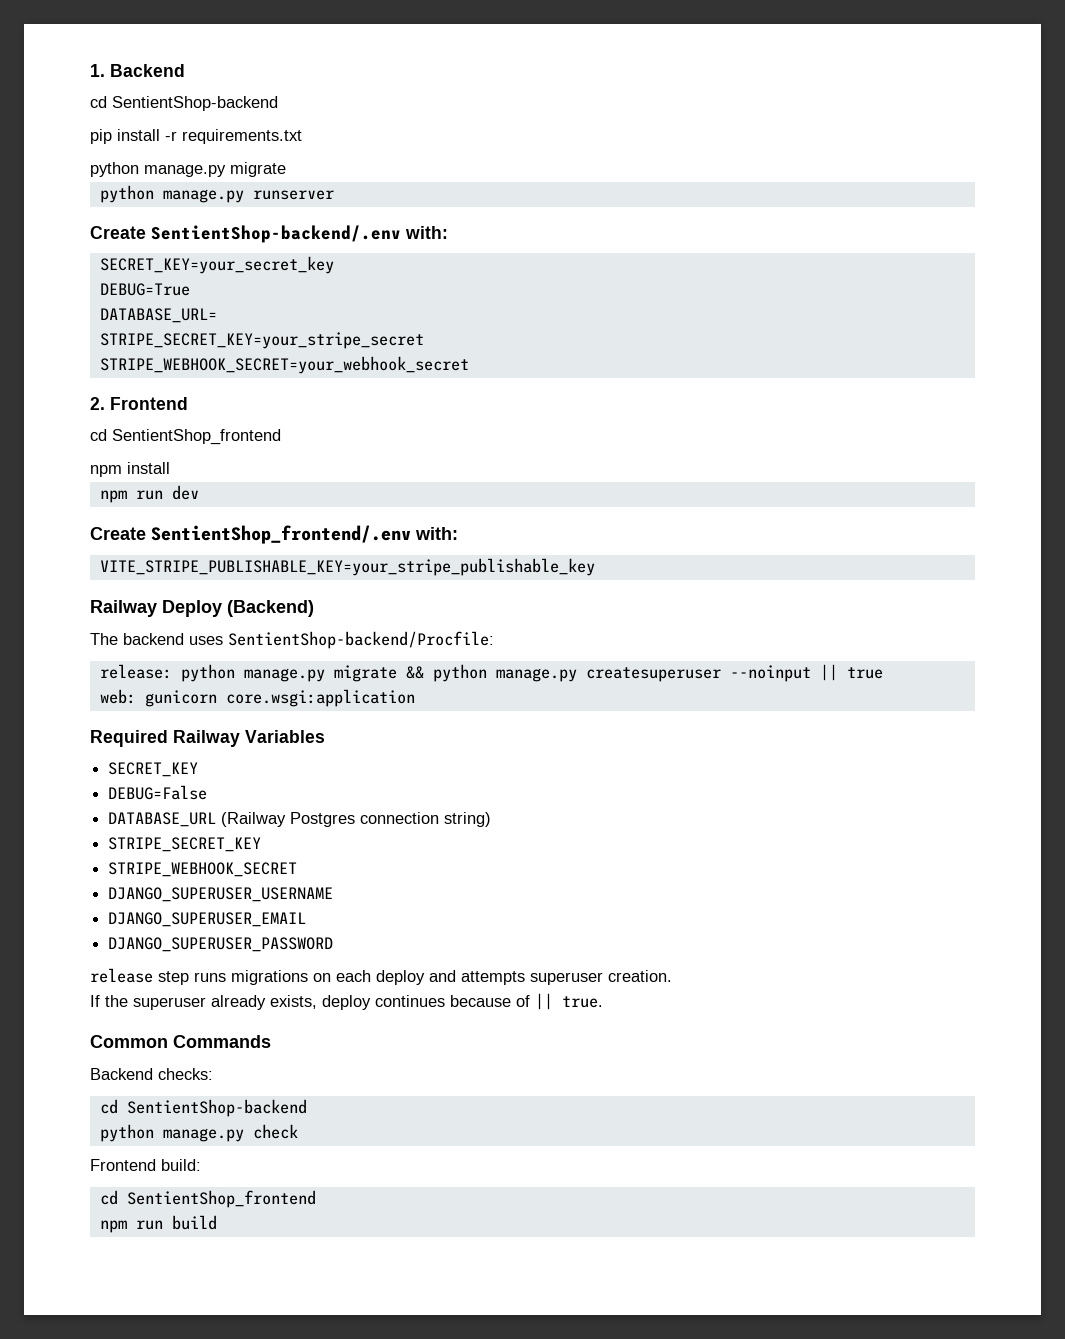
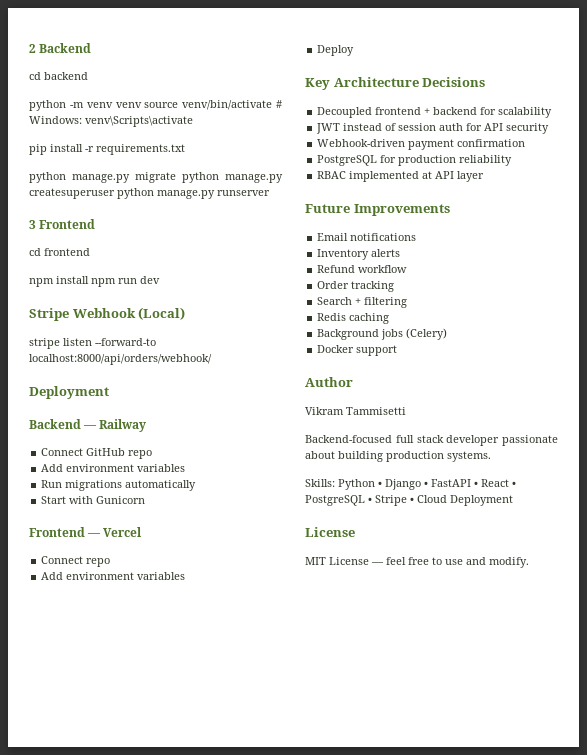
- 1. Backend
- cd SentientShop-backend
+ 2 Backend
+ cd backend
+ python -m venv venv source venv/bin/activate # Windows: venv\Scripts\activate
  pip install -r requirements.txt
- python manage.py migrate
- python manage.py runserver
+ python manage.py migrate python manage.py createsuperuser python manage.py runserver
- Create SentientShop-backend/.env with:
- SECRET_KEY=your_secret_key
- DEBUG=True
- DATABASE_URL=
- STRIPE_SECRET_KEY=your_stripe_secret
- STRIPE_WEBHOOK_SECRET=your_webhook_secret
- 2. Frontend
- cd SentientShop_frontend
+ 3 Frontend
+ cd frontend
- npm install
- npm run dev
+ npm install npm run dev
- Create SentientShop_frontend/.env with:
- VITE_STRIPE_PUBLISHABLE_KEY=your_stripe_publishable_key
- Railway Deploy (Backend)
- The backend uses SentientShop-backend/Procfile:
- release: python manage.py migrate && python manage.py createsuperuser --noinput || true
- web: gunicorn core.wsgi:application
- Required Railway Variables
- SECRET_KEY
- DEBUG=False
- DATABASE_URL (Railway Postgres connection string)
- STRIPE_SECRET_KEY
- STRIPE_WEBHOOK_SECRET
- DJANGO_SUPERUSER_USERNAME
- DJANGO_SUPERUSER_EMAIL
- DJANGO_SUPERUSER_PASSWORD
- release step runs migrations on each deploy and attempts superuser creation.
- If the superuser already exists, deploy continues because of || true.
- Common Commands
- Backend checks:
- cd SentientShop-backend
- python manage.py check
- Frontend build:
- cd SentientShop_frontend
- npm run build
+ Stripe Webhook (Local)
+ stripe listen --forward-to localhost:8000/api/orders/webhook/
+ Deployment
+ Backend — Railway
+ Connect GitHub repo
+ Add environment variables
+ Run migrations automatically
+ Start with Gunicorn
+ Frontend — Vercel
+ Connect repo
+ Add environment variables
+ Deploy
+ Key Architecture Decisions
+ Decoupled frontend + backend for scalability
+ JWT instead of session auth for API security
+ Webhook-driven payment confirmation
+ PostgreSQL for production reliability
+ RBAC implemented at API layer
+ Future Improvements
+ Email notifications
+ Inventory alerts
+ Refund workflow
+ Order tracking
+ Search + filtering
+ Redis caching
+ Background jobs (Celery)
+ Docker support
+ Author
+ Vikram Tammisetti
+ Backend-focused full stack developer passionate about building production systems.
+ Skills: Python • Django • FastAPI • React • PostgreSQL • Stripe • Cloud Deployment
+ License
+ MIT License — feel free to use and modify.

